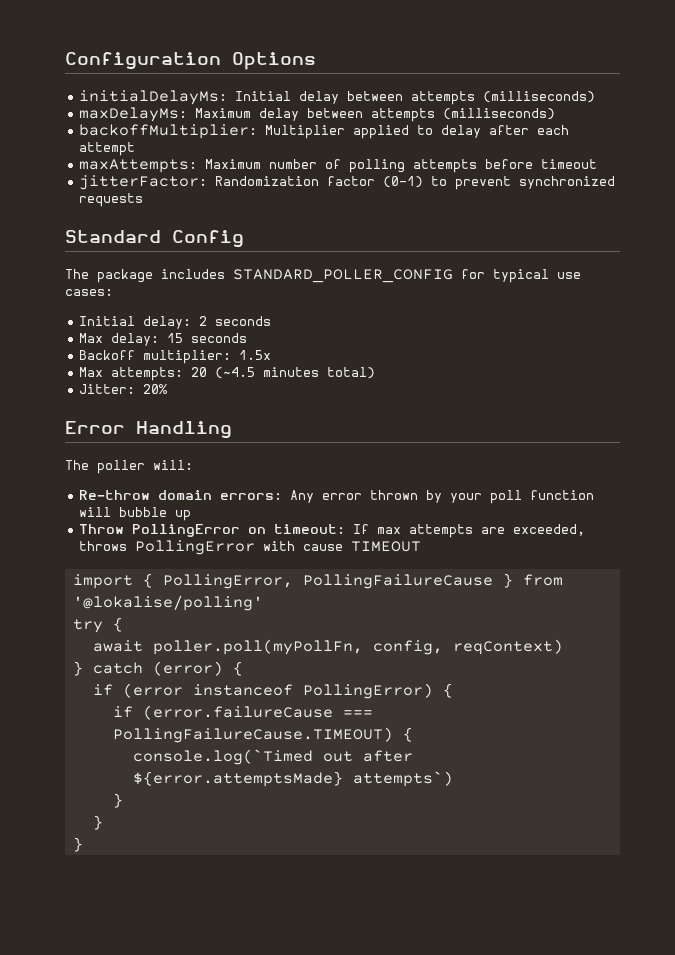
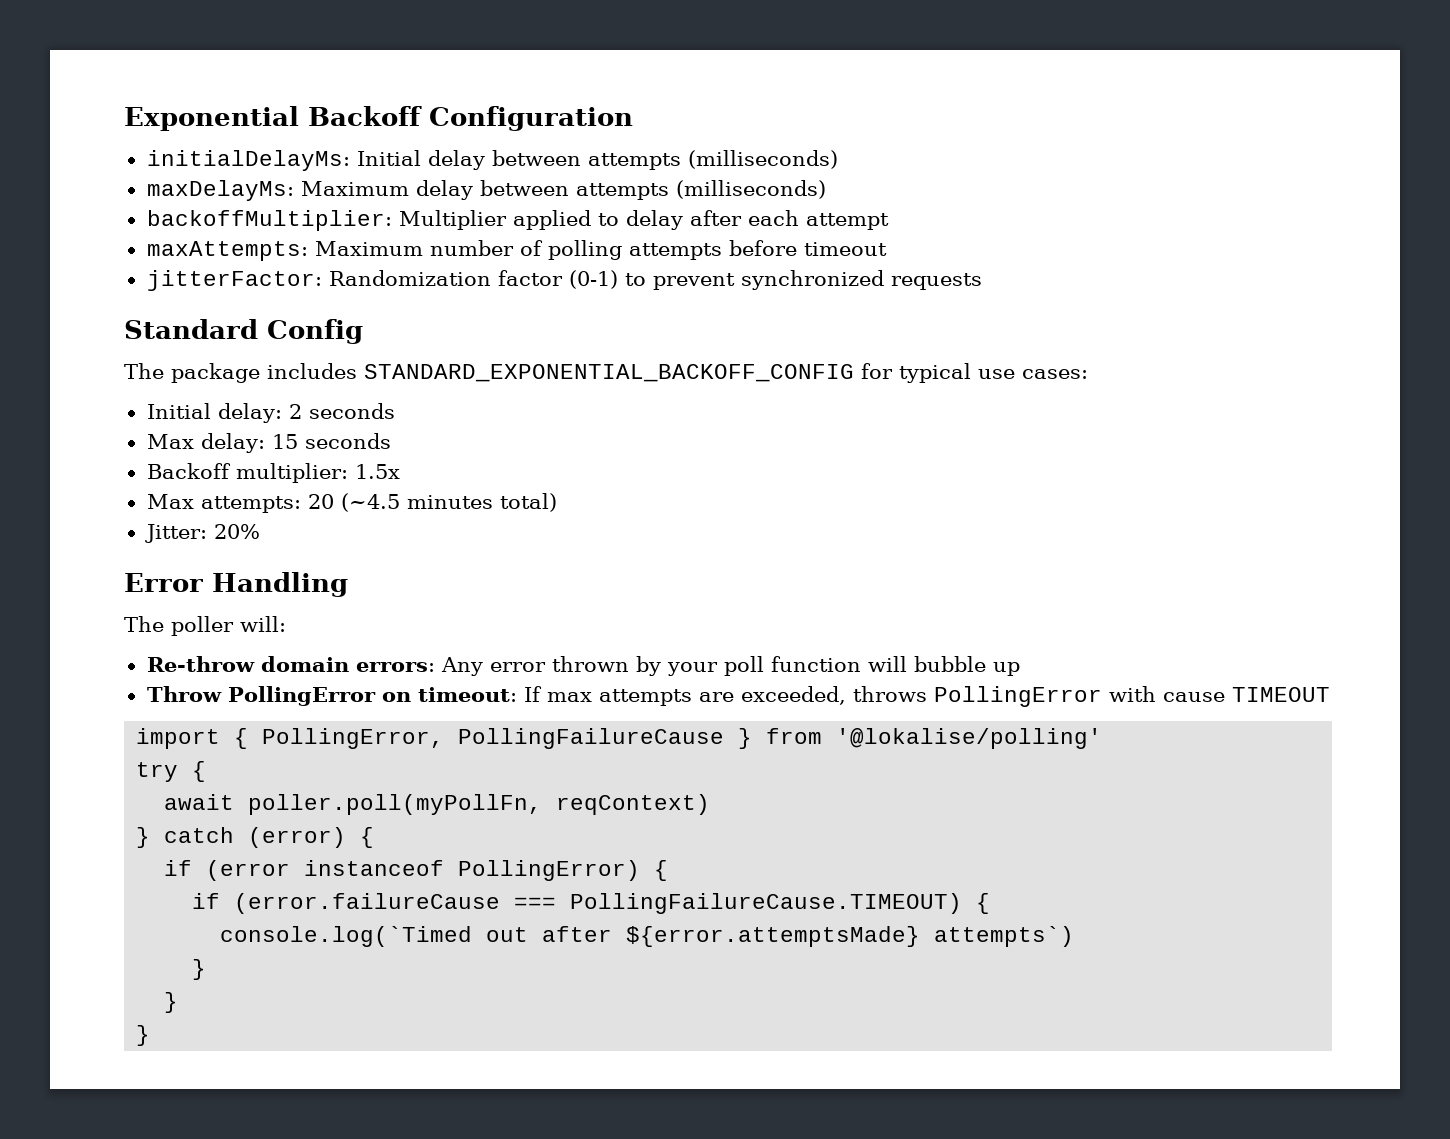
- Configuration Options
+ Exponential Backoff Configuration
- The package includes STANDARD_POLLER_CONFIG for typical use cases:
+ The package includes STANDARD_EXPONENTIAL_BACKOFF_CONFIG for typical use cases:
- await poller.poll(myPollFn, config, reqContext)
+ await poller.poll(myPollFn, reqContext)

